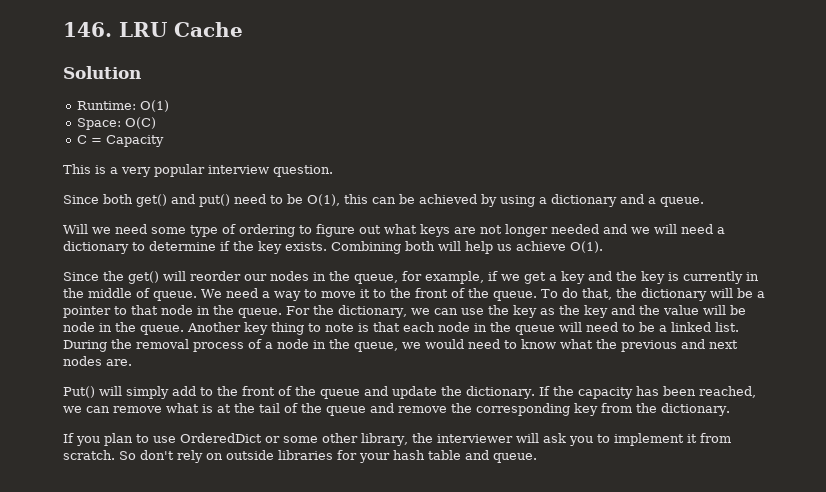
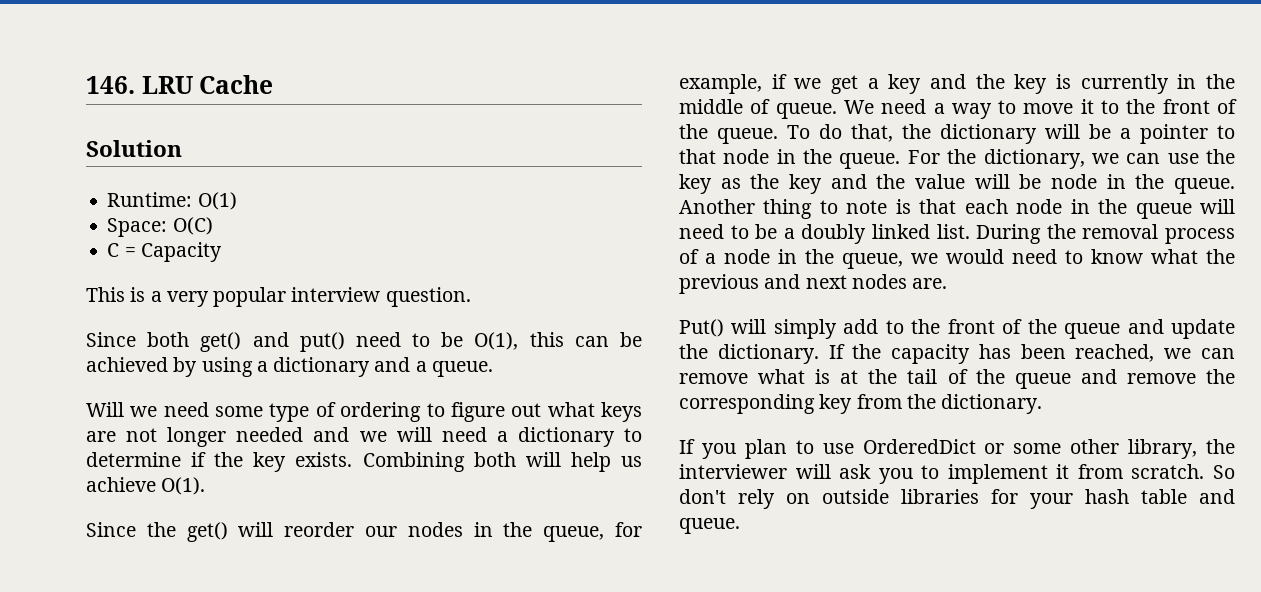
- Another key thing to note is that each node in the queue will need to be a linked list.
+ Another thing to note is that each node in the queue will need to be a doubly linked list.

